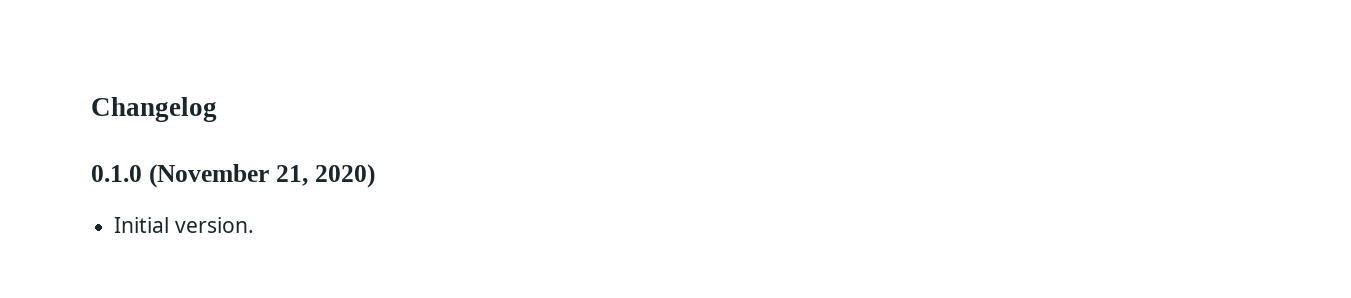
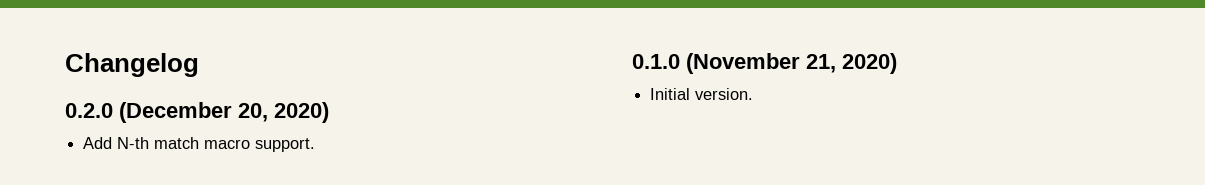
+ 0.2.0 (December 20, 2020)
+ Add N-th match macro support.

